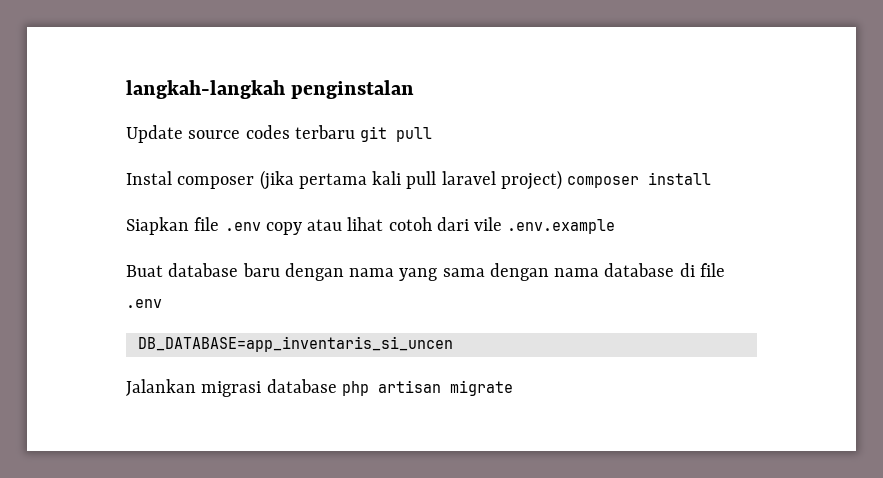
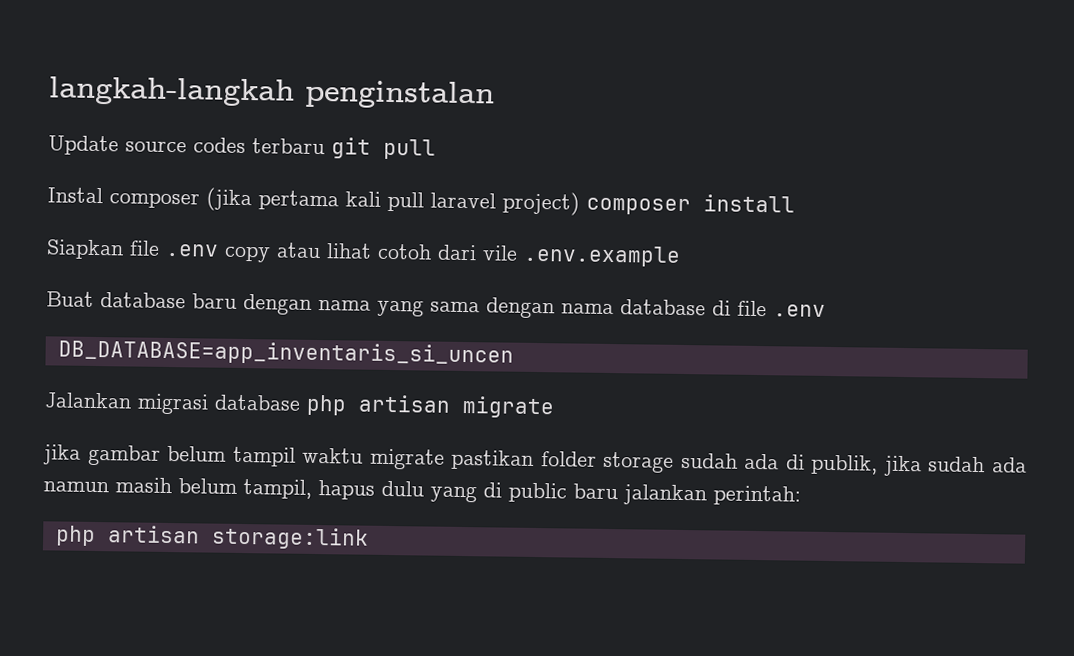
+ jika gambar belum tampil waktu migrate pastikan folder storage sudah ada di publik, jika sudah ada namun masih belum tampil, hapus dulu yang di public baru jalankan perintah:
+ php artisan storage:link

